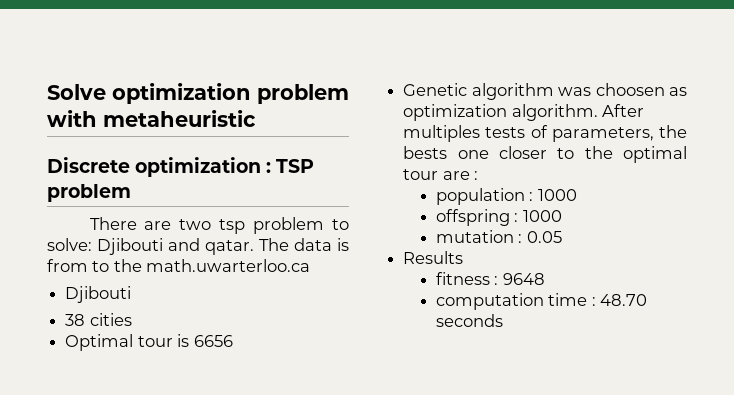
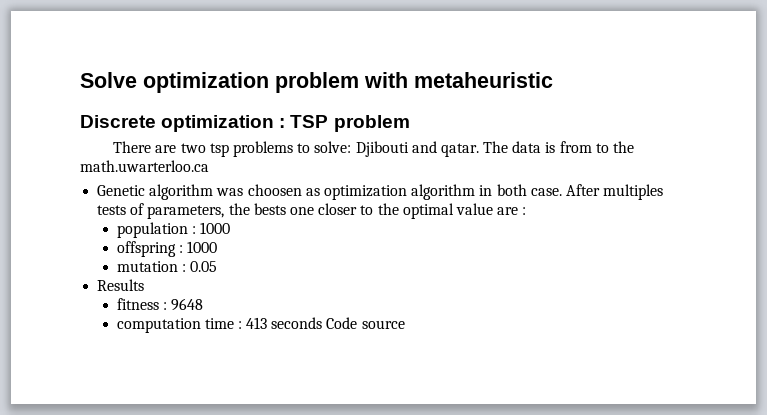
- There are two tsp problem to solve: Djibouti and qatar.
+ There are two tsp problems to solve: Djibouti and qatar.
  The data is from to the math.uwarterloo.ca
- Djibouti
- 38 cities
- Optimal tour is 6656
- Genetic algorithm was choosen as optimization algorithm.
+ Genetic algorithm was choosen as optimization algorithm in both case.
- After multiples tests of parameters, the bests one closer to the optimal tour are :
+ After multiples tests of parameters, the bests one closer to the optimal value are :
- computation time : 48.70 seconds
+ computation time : 413 seconds Code source

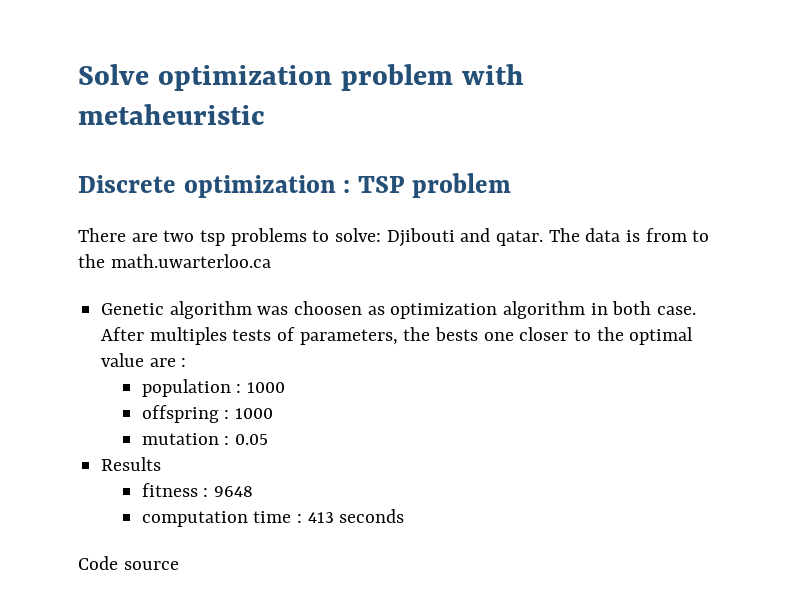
- computation time : 413 seconds Code source
+ computation time : 413 seconds
+ Code source

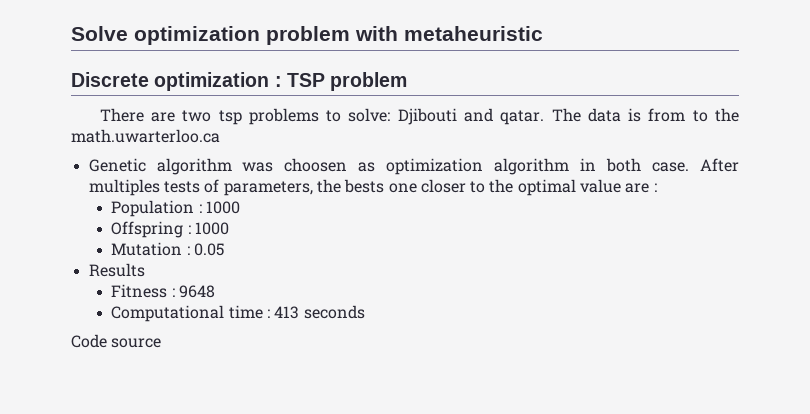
- population : 1000
- offspring : 1000
- mutation : 0.05
+ Population : 1000
+ Offspring : 1000
+ Mutation : 0.05
- fitness : 9648
+ Fitness : 9648
- computation time : 413 seconds
+ Computational time : 413 seconds

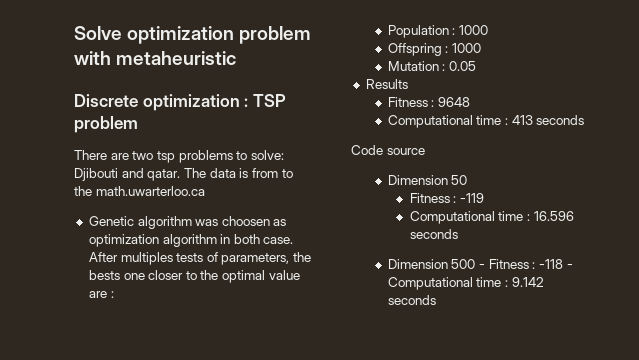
+ Dimension 50
+ Fitness : -119
+ Computational time : 16.596 seconds
+ Dimension 500 - Fitness : -118 - Computational time : 9.142 seconds

